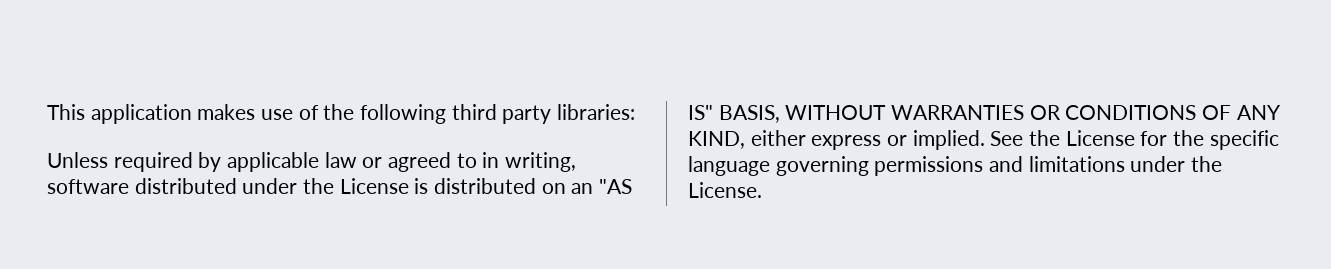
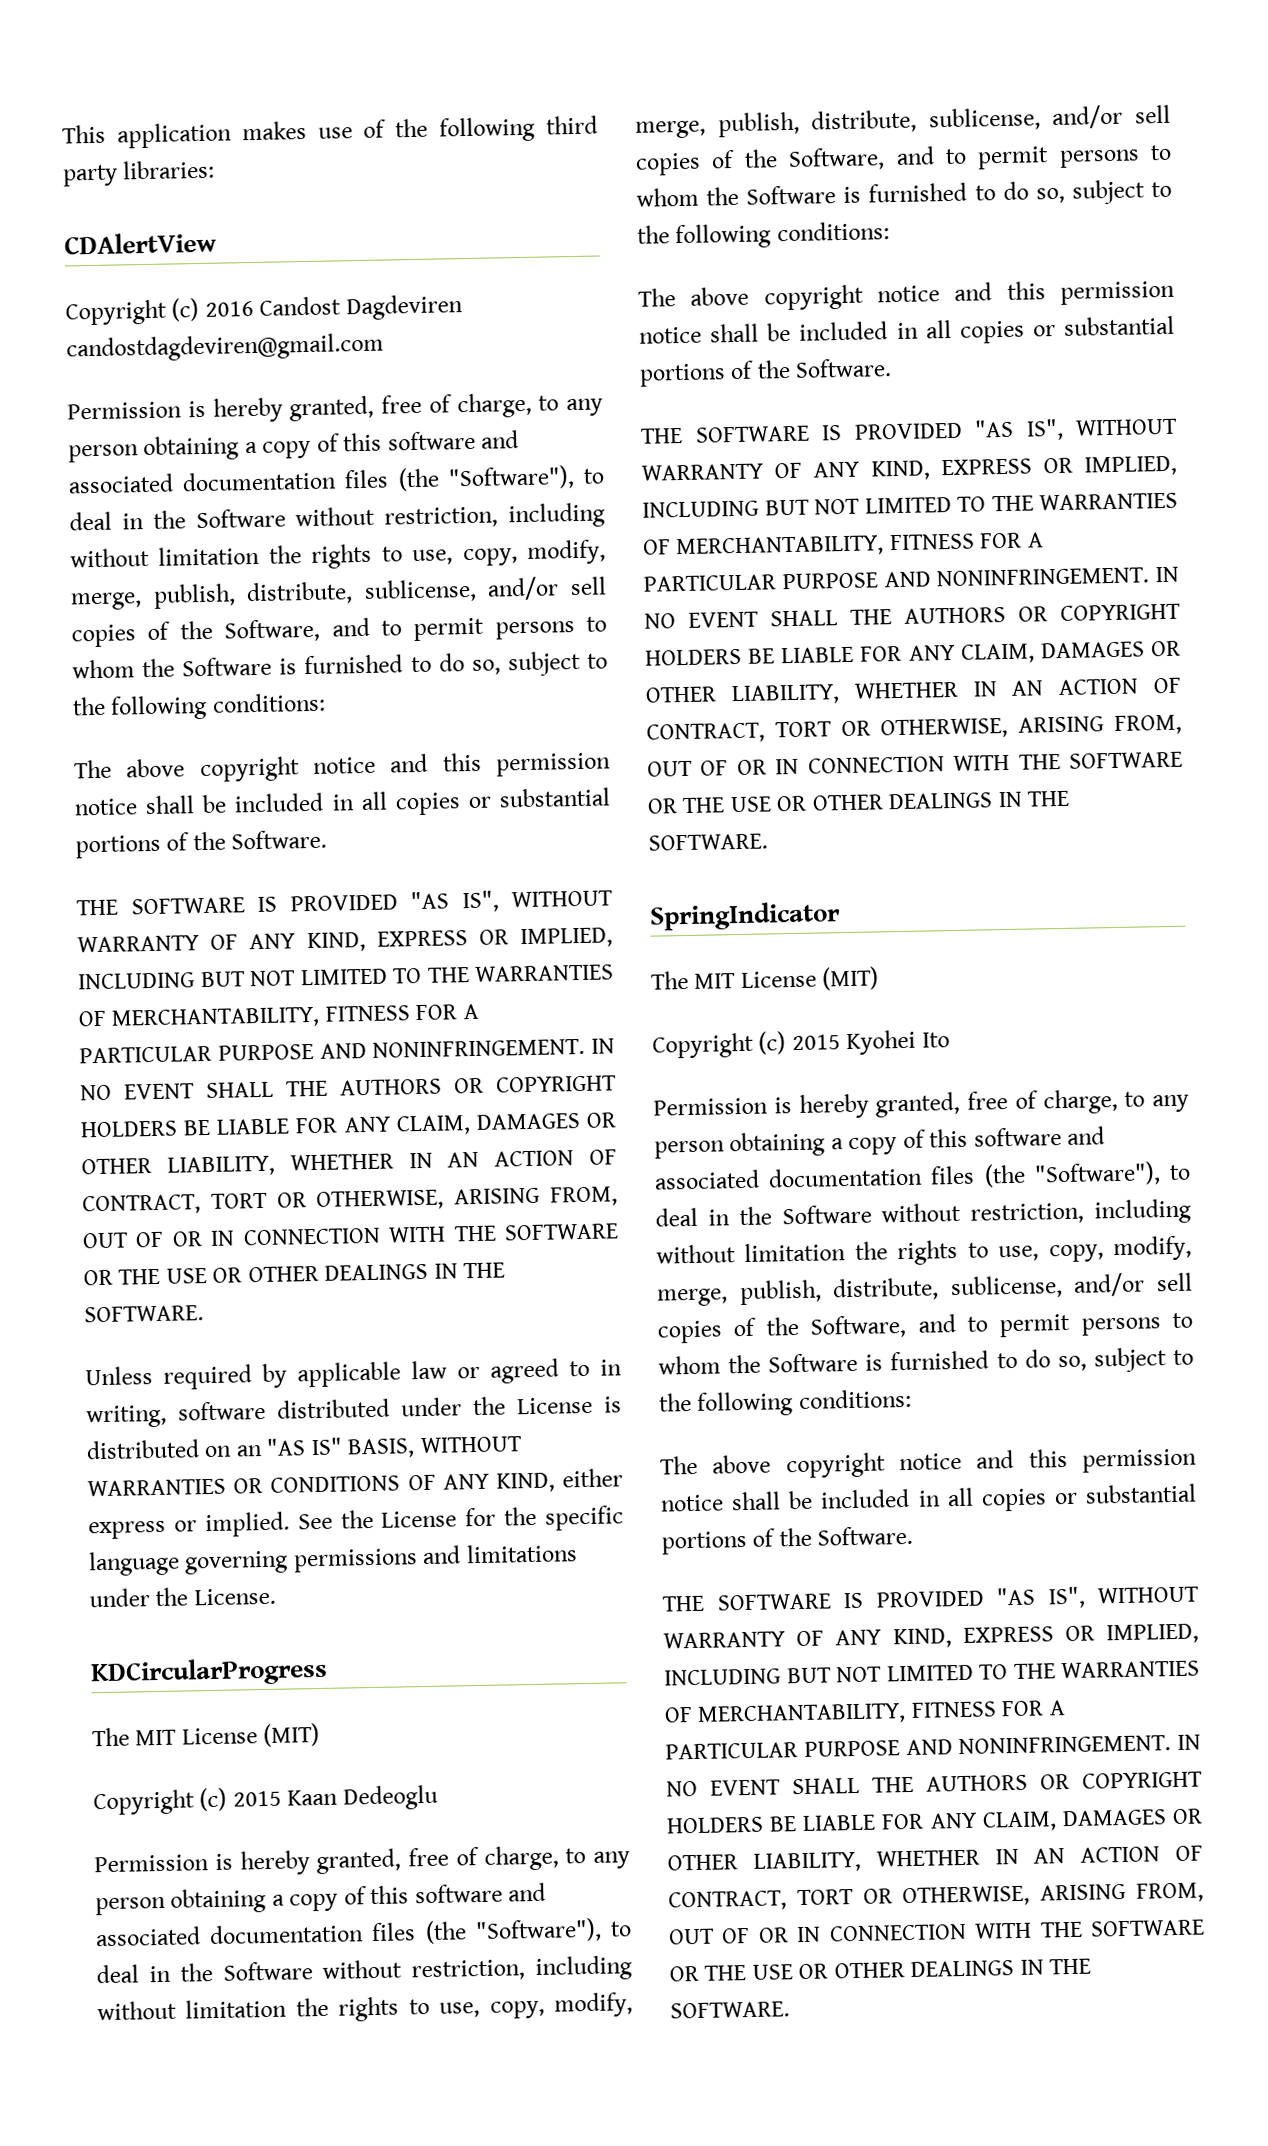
+ CDAlertView
+ Copyright (c) 2016 Candost Dagdeviren candostdagdeviren@gmail.com
+ Permission is hereby granted, free of charge, to any person obtaining a copy of this software and associated documentation files (the "Software"), to deal in the Software without restriction, including without limitation the rights to use, copy, modify, merge, publish, distribute, sublicense, and/or sell copies of the Software, and to permit persons to whom the Software is furnished to do so, subject to the following conditions:
+ The above copyright notice and this permission notice shall be included in all copies or substantial portions of the Software.
+ THE SOFTWARE IS PROVIDED "AS IS", WITHOUT WARRANTY OF ANY KIND, EXPRESS OR IMPLIED, INCLUDING BUT NOT LIMITED TO THE WARRANTIES OF MERCHANTABILITY, FITNESS FOR A PARTICULAR PURPOSE AND NONINFRINGEMENT. IN NO EVENT SHALL THE AUTHORS OR COPYRIGHT HOLDERS BE LIABLE FOR ANY CLAIM, DAMAGES OR OTHER LIABILITY, WHETHER IN AN ACTION OF CONTRACT, TORT OR OTHERWISE, ARISING FROM, OUT OF OR IN CONNECTION WITH THE SOFTWARE OR THE USE OR OTHER DEALINGS IN THE SOFTWARE.
+ KDCircularProgress
+ The MIT License (MIT)
+ Copyright (c) 2015 Kaan Dedeoglu
+ Permission is hereby granted, free of charge, to any person obtaining a copy of this software and associated documentation files (the "Software"), to deal in the Software without restriction, including without limitation the rights to use, copy, modify, merge, publish, distribute, sublicense, and/or sell copies of the Software, and to permit persons to whom the Software is furnished to do so, subject to the following conditions:
+ The above copyright notice and this permission notice shall be included in all copies or substantial portions of the Software.
+ THE SOFTWARE IS PROVIDED "AS IS", WITHOUT WARRANTY OF ANY KIND, EXPRESS OR IMPLIED, INCLUDING BUT NOT LIMITED TO THE WARRANTIES OF MERCHANTABILITY, FITNESS FOR A PARTICULAR PURPOSE AND NONINFRINGEMENT. IN NO EVENT SHALL THE AUTHORS OR COPYRIGHT HOLDERS BE LIABLE FOR ANY CLAIM, DAMAGES OR OTHER LIABILITY, WHETHER IN AN ACTION OF CONTRACT, TORT OR OTHERWISE, ARISING FROM, OUT OF OR IN CONNECTION WITH THE SOFTWARE OR THE USE OR OTHER DEALINGS IN THE SOFTWARE.
+ SpringIndicator
+ The MIT License (MIT)
+ Copyright (c) 2015 Kyohei Ito
+ Permission is hereby granted, free of charge, to any person obtaining a copy of this software and associated documentation files (the "Software"), to deal in the Software without restriction, including without limitation the rights to use, copy, modify, merge, publish, distribute, sublicense, and/or sell copies of the Software, and to permit persons to whom the Software is furnished to do so, subject to the following conditions:
+ The above copyright notice and this permission notice shall be included in all copies or substantial portions of the Software.
+ THE SOFTWARE IS PROVIDED "AS IS", WITHOUT WARRANTY OF ANY KIND, EXPRESS OR IMPLIED, INCLUDING BUT NOT LIMITED TO THE WARRANTIES OF MERCHANTABILITY, FITNESS FOR A PARTICULAR PURPOSE AND NONINFRINGEMENT. IN NO EVENT SHALL THE AUTHORS OR COPYRIGHT HOLDERS BE LIABLE FOR ANY CLAIM, DAMAGES OR OTHER LIABILITY, WHETHER IN AN ACTION OF CONTRACT, TORT OR OTHERWISE, ARISING FROM, OUT OF OR IN CONNECTION WITH THE SOFTWARE OR THE USE OR OTHER DEALINGS IN THE SOFTWARE.

